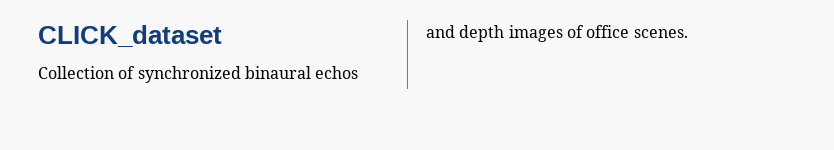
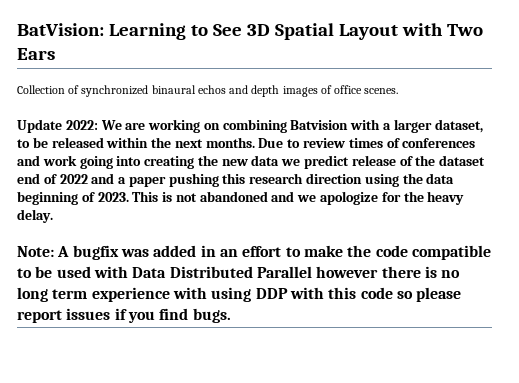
- CLICK_dataset
+ BatVision: Learning to See 3D Spatial Layout with Two Ears
+ Update 2022: We are working on combining Batvision with a larger dataset, to be released within the next months. Due to review times of conferences and work going into creating the new data we predict release of the dataset end of 2022 and a paper pushing this research direction using the data beginning of 2023. This is not abandoned and we apologize for the heavy delay.
+ Note: A bugfix was added in an effort to make the code compatible to be used with Data Distributed Parallel however there is no long term experience with using DDP with this code so please report issues if you find bugs.

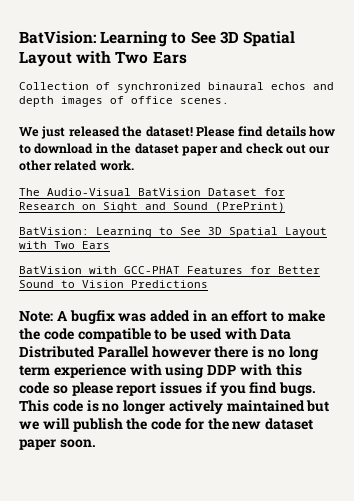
- Update 2022: We are working on combining Batvision with a larger dataset, to be released within the next months. Due to review times of conferences and work going into creating the new data we predict release of the dataset end of 2022 and a paper pushing this research direction using the data beginning of 2023. This is not abandoned and we apologize for the heavy delay.
+ We just released the dataset! Please find details how to download in the dataset paper and check out our other related work.
+ The Audio-Visual BatVision Dataset for Research on Sight and Sound (PrePrint)
+ BatVision: Learning to See 3D Spatial Layout with Two Ears
+ BatVision with GCC-PHAT Features for Better Sound to Vision Predictions
+ This code is no longer actively maintained but we will publish the code for the new dataset paper soon.

